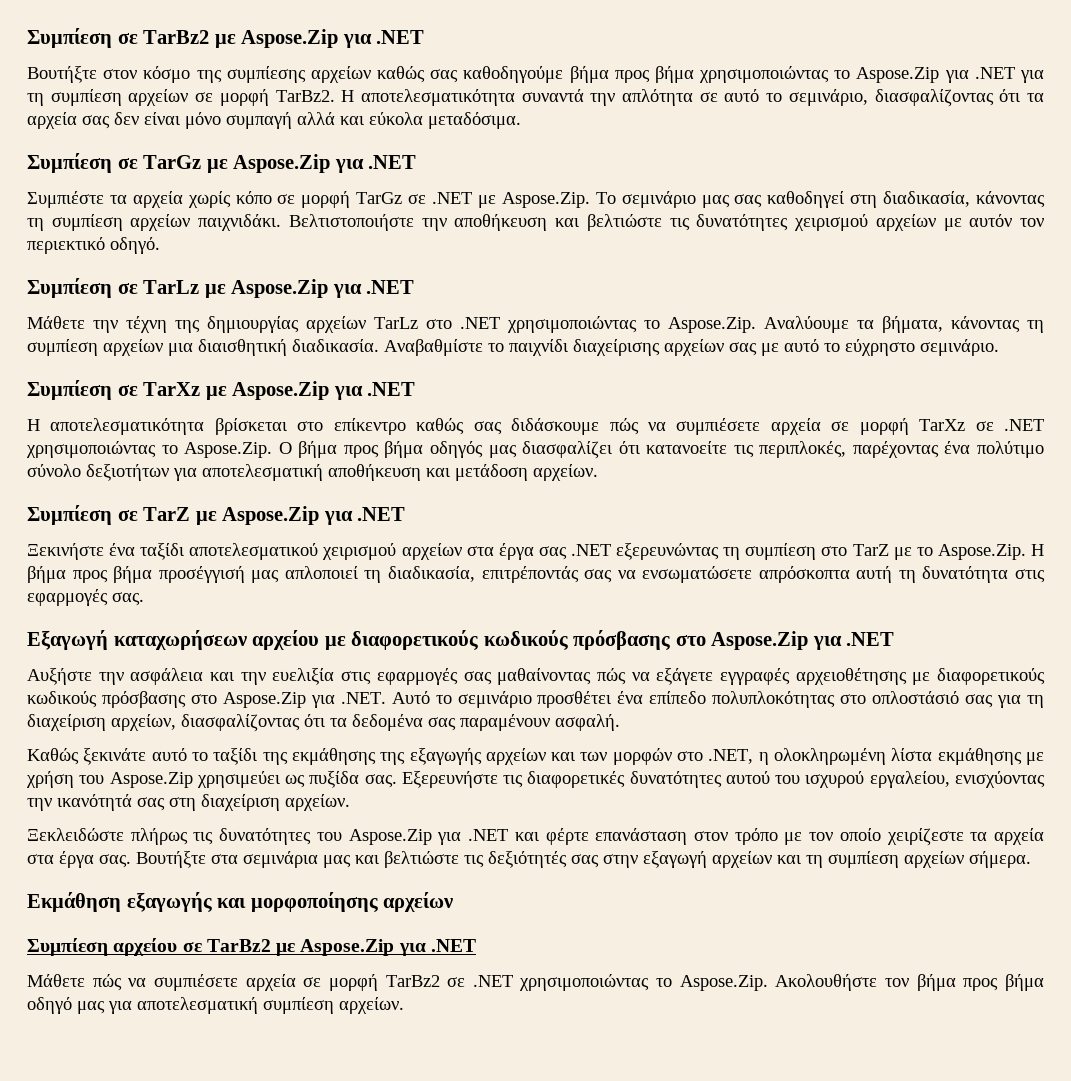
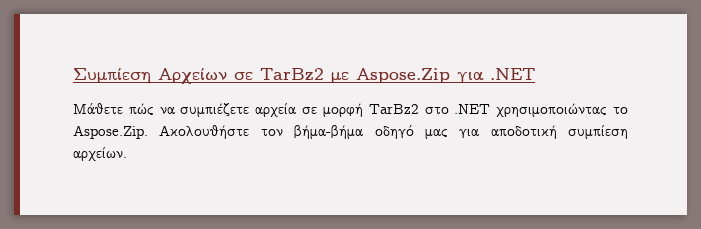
- Συμπίεση σε TarBz2 με Aspose.Zip για .NET
- Βουτήξτε στον κόσμο της συμπίεσης αρχείων καθώς σας καθοδηγούμε βήμα προς βήμα χρησιμοποιώντας το Aspose.Zip για .NET για τη συμπίεση αρχείων σε μορφή TarBz2. Η αποτελεσματικότητα συναντά την απλότητα σε αυτό το σεμινάριο, διασφαλίζοντας ότι τα αρχεία σας δεν είναι μόνο συμπαγή αλλά και εύκολα μεταδόσιμα.
- Συμπίεση σε TarGz με Aspose.Zip για .NET
- Συμπιέστε τα αρχεία χωρίς κόπο σε μορφή TarGz σε .NET με Aspose.Zip. Το σεμινάριο μας σας καθοδηγεί στη διαδικασία, κάνοντας τη συμπίεση αρχείων παιχνιδάκι. Βελτιστοποιήστε την αποθήκευση και βελτιώστε τις δυνατότητες χειρισμού αρχείων με αυτόν τον περιεκτικό οδηγό.
- Συμπίεση σε TarLz με Aspose.Zip για .NET
- Μάθετε την τέχνη της δημιουργίας αρχείων TarLz στο .NET χρησιμοποιώντας το Aspose.Zip. Αναλύουμε τα βήματα, κάνοντας τη συμπίεση αρχείων μια διαισθητική διαδικασία. Αναβαθμίστε το παιχνίδι διαχείρισης αρχείων σας με αυτό το εύχρηστο σεμινάριο.
- Συμπίεση σε TarXz με Aspose.Zip για .NET
- Η αποτελεσματικότητα βρίσκεται στο επίκεντρο καθώς σας διδάσκουμε πώς να συμπιέσετε αρχεία σε μορφή TarXz σε .NET χρησιμοποιώντας το Aspose.Zip. Ο βήμα προς βήμα οδηγός μας διασφαλίζει ότι κατανοείτε τις περιπλοκές, παρέχοντας ένα πολύτιμο σύνολο δεξιοτήτων για αποτελεσματική αποθήκευση και μετάδοση αρχείων.
- Συμπίεση σε TarZ με Aspose.Zip για .NET
- Ξεκινήστε ένα ταξίδι αποτελεσματικού χειρισμού αρχείων στα έργα σας .NET εξερευνώντας τη συμπίεση στο TarZ με το Aspose.Zip. Η βήμα προς βήμα προσέγγισή μας απλοποιεί τη διαδικασία, επιτρέποντάς σας να ενσωματώσετε απρόσκοπτα αυτή τη δυνατότητα στις εφαρμογές σας.
- Εξαγωγή καταχωρήσεων αρχείου με διαφορετικούς κωδικούς πρόσβασης στο Aspose.Zip για .NET
- Αυξήστε την ασφάλεια και την ευελιξία στις εφαρμογές σας μαθαίνοντας πώς να εξάγετε εγγραφές αρχειοθέτησης με διαφορετικούς κωδικούς πρόσβασης στο Aspose.Zip για .NET. Αυτό το σεμινάριο προσθέτει ένα επίπεδο πολυπλοκότητας στο οπλοστάσιό σας για τη διαχείριση αρχείων, διασφαλίζοντας ότι τα δεδομένα σας παραμένουν ασφαλή.
- Καθώς ξεκινάτε αυτό το ταξίδι της εκμάθησης της εξαγωγής αρχείων και των μορφών στο .NET, η ολοκληρωμένη λίστα εκμάθησης με χρήση του Aspose.Zip χρησιμεύει ως πυξίδα σας. Εξερευνήστε τις διαφορετικές δυνατότητες αυτού του ισχυρού εργαλείου, ενισχύοντας την ικανότητά σας στη διαχείριση αρχείων.
- Ξεκλειδώστε πλήρως τις δυνατότητες του Aspose.Zip για .NET και φέρτε επανάσταση στον τρόπο με τον οποίο χειρίζεστε τα αρχεία στα έργα σας. Βουτήξτε στα σεμινάρια μας και βελτιώστε τις δεξιότητές σας στην εξαγωγή αρχείων και τη συμπίεση αρχείων σήμερα.
- Εκμάθηση εξαγωγής και μορφοποίησης αρχείων
- Συμπίεση αρχείου σε TarBz2 με Aspose.Zip για .NET
+ Συμπίεση Αρχείων σε TarBz2 με Aspose.Zip για .NET
- Μάθετε πώς να συμπιέσετε αρχεία σε μορφή TarBz2 σε .NET χρησιμοποιώντας το Aspose.Zip. Ακολουθήστε τον βήμα προς βήμα οδηγό μας για αποτελεσματική συμπίεση αρχείων.
+ Μάθετε πώς να συμπιέζετε αρχεία σε μορφή TarBz2 στο .NET χρησιμοποιώντας το Aspose.Zip. Ακολουθήστε τον βήμα‑βήμα οδηγό μας για αποδοτική συμπίεση αρχείων.

